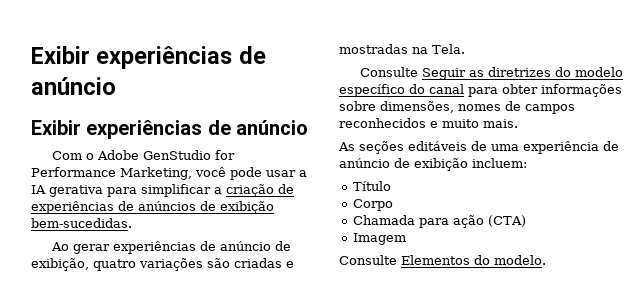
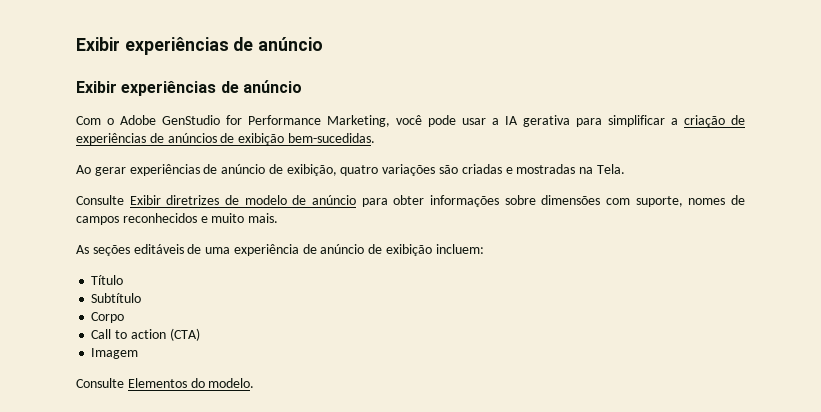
- Consulte Seguir as diretrizes do modelo específico do canal para obter informações sobre dimensões, nomes de campos reconhecidos e muito mais.
+ Consulte Exibir diretrizes de modelo de anúncio para obter informações sobre dimensões com suporte, nomes de campos reconhecidos e muito mais.
+ Subtítulo
- Chamada para ação (CTA)
+ Call to action (CTA)

